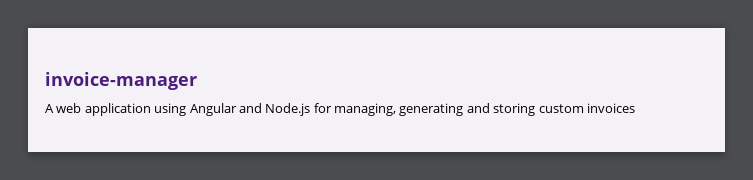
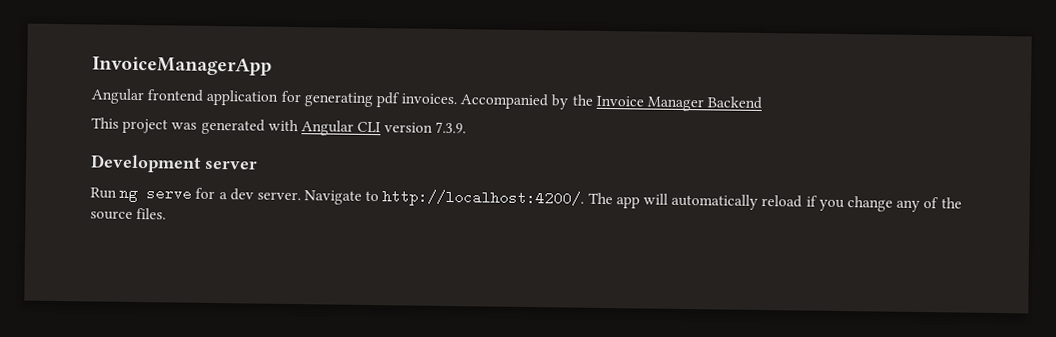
- invoice-manager
- A web application using Angular and Node.js for managing, generating and storing custom invoices
+ InvoiceManagerApp
+ Angular frontend application for generating pdf invoices. Accompanied by the Invoice Manager Backend
+ This project was generated with Angular CLI version 7.3.9.
+ Development server
+ Run ng serve for a dev server. Navigate to http://localhost:4200/. The app will automatically reload if you change any of the source files.

